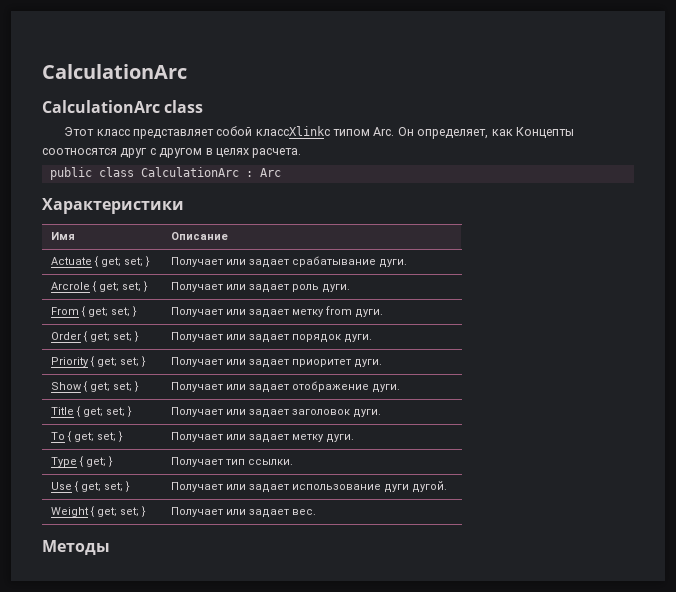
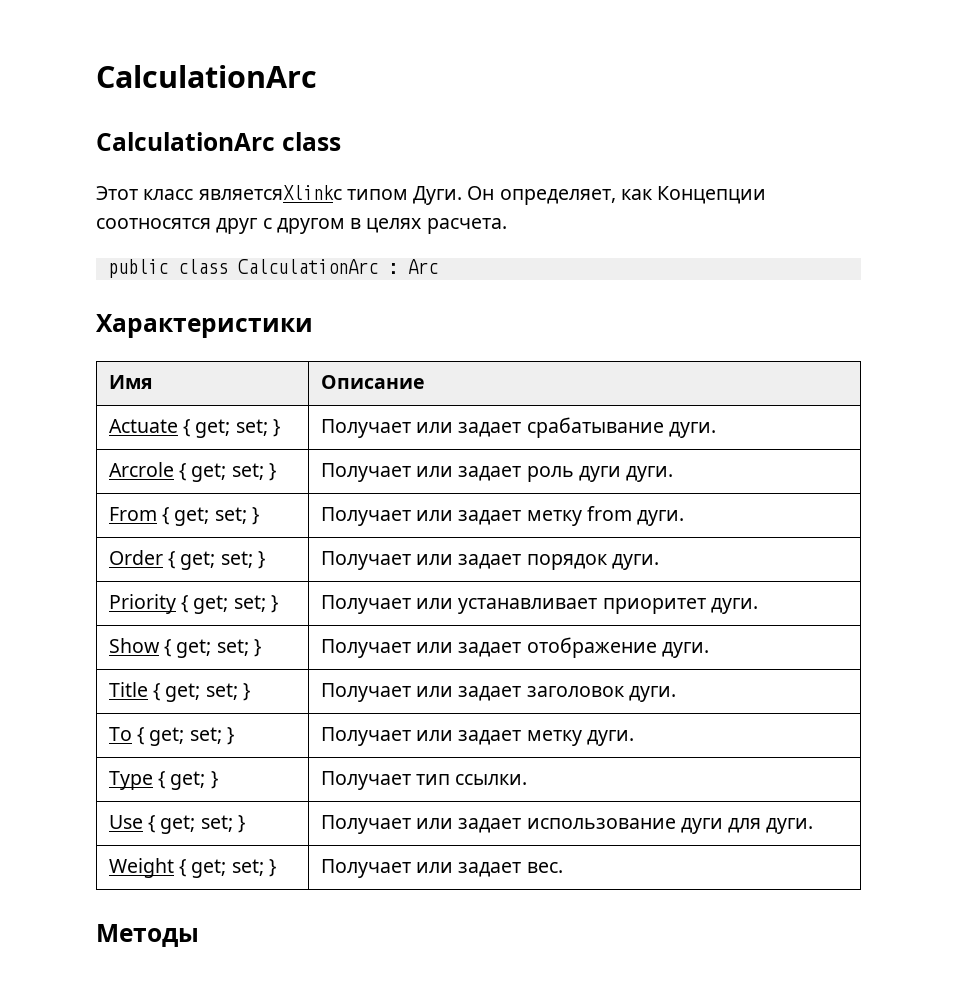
- Этот класс представляет собой классXlinkс типом Arc. Он определяет, как Концепты соотносятся друг с другом в целях расчета.
+ Этот класс являетсяXlinkс типом Дуги. Он определяет, как Концепции соотносятся друг с другом в целях расчета.
- Arcrole { get; set; } | Получает или задает роль дуги.
+ Arcrole { get; set; } | Получает или задает роль дуги дуги.
- Priority { get; set; } | Получает или задает приоритет дуги.
+ Priority { get; set; } | Получает или устанавливает приоритет дуги.
- Use { get; set; } | Получает или задает использование дуги дугой.
+ Use { get; set; } | Получает или задает использование дуги для дуги.

